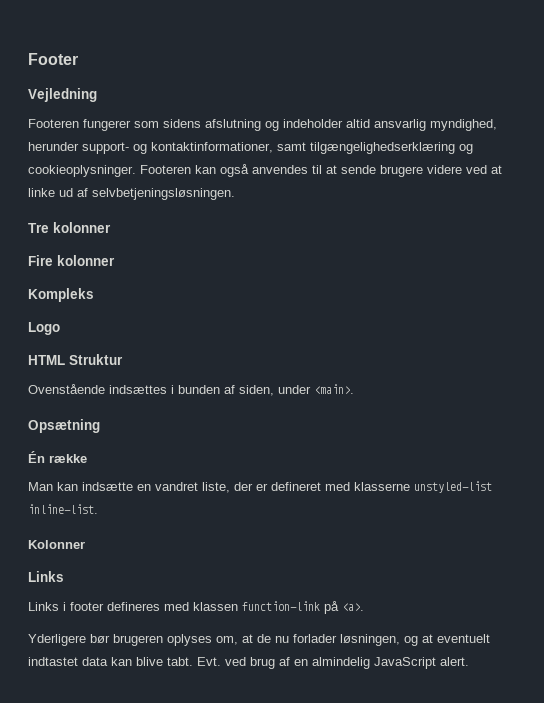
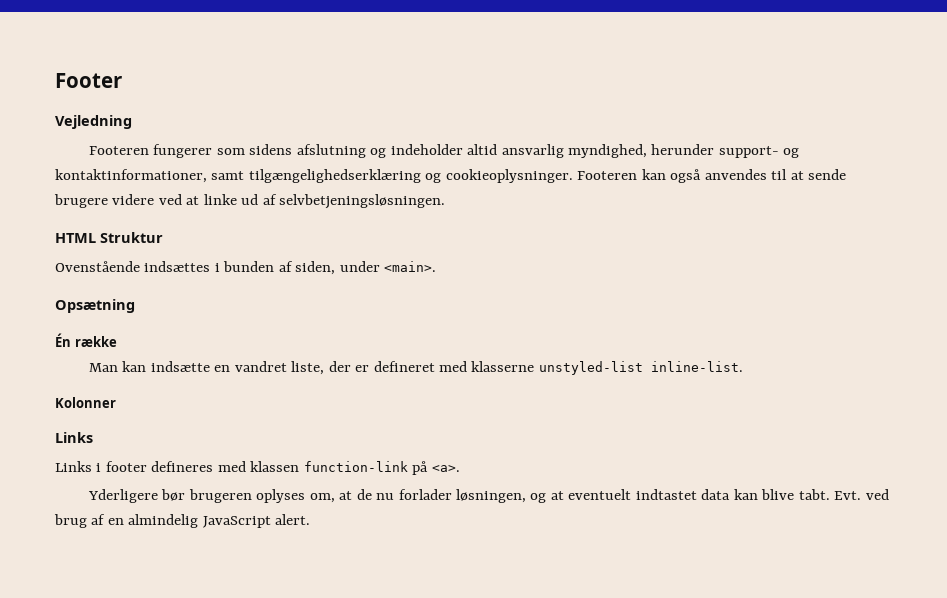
- Tre kolonner
- Fire kolonner
- Kompleks
- Logo

